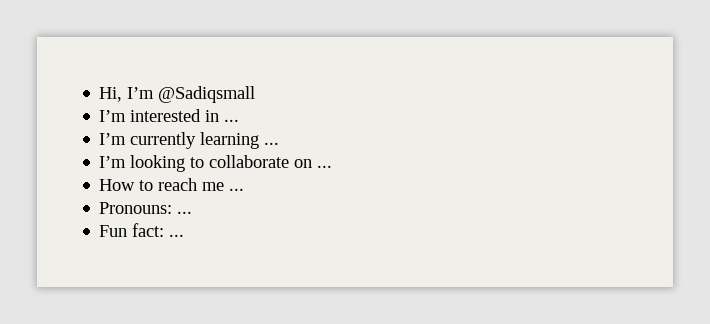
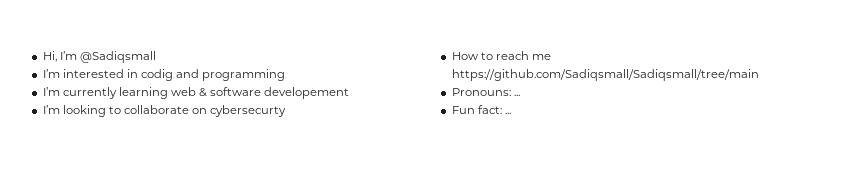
- I’m interested in ...
+ I’m interested in codig and programming
- I’m currently learning ...
+ I’m currently learning web & software developement
- I’m looking to collaborate on ...
+ I’m looking to collaborate on cybersecurty
- How to reach me ...
+ How to reach me https://github.com/Sadiqsmall/Sadiqsmall/tree/main

